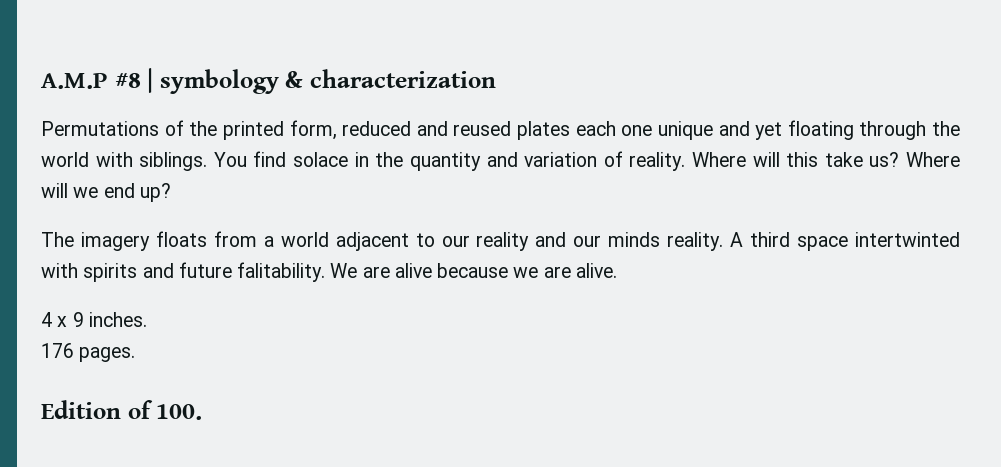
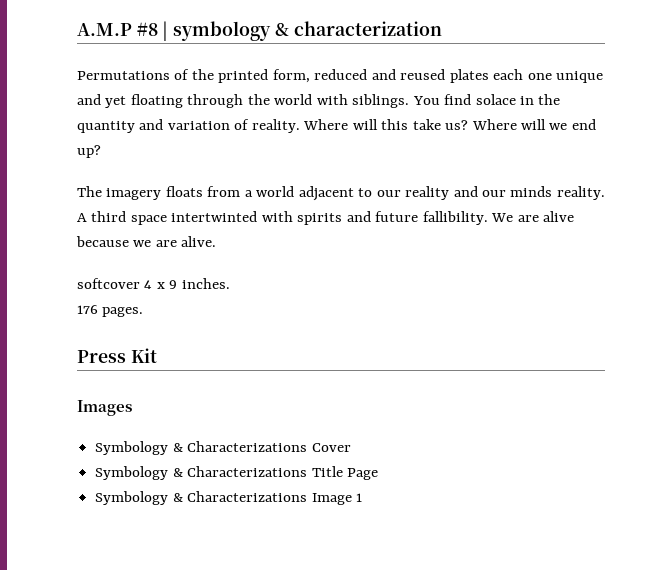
- A third space intertwinted with spirits and future falitability.
+ A third space intertwinted with spirits and future fallibility.
- 4 x 9 inches.
+ softcover 4 x 9 inches.
- Edition of 100.
+ Press Kit
+ Images
+ Symbology & Characterizations Cover
+ Symbology & Characterizations Title Page
+ Symbology & Characterizations Image 1

